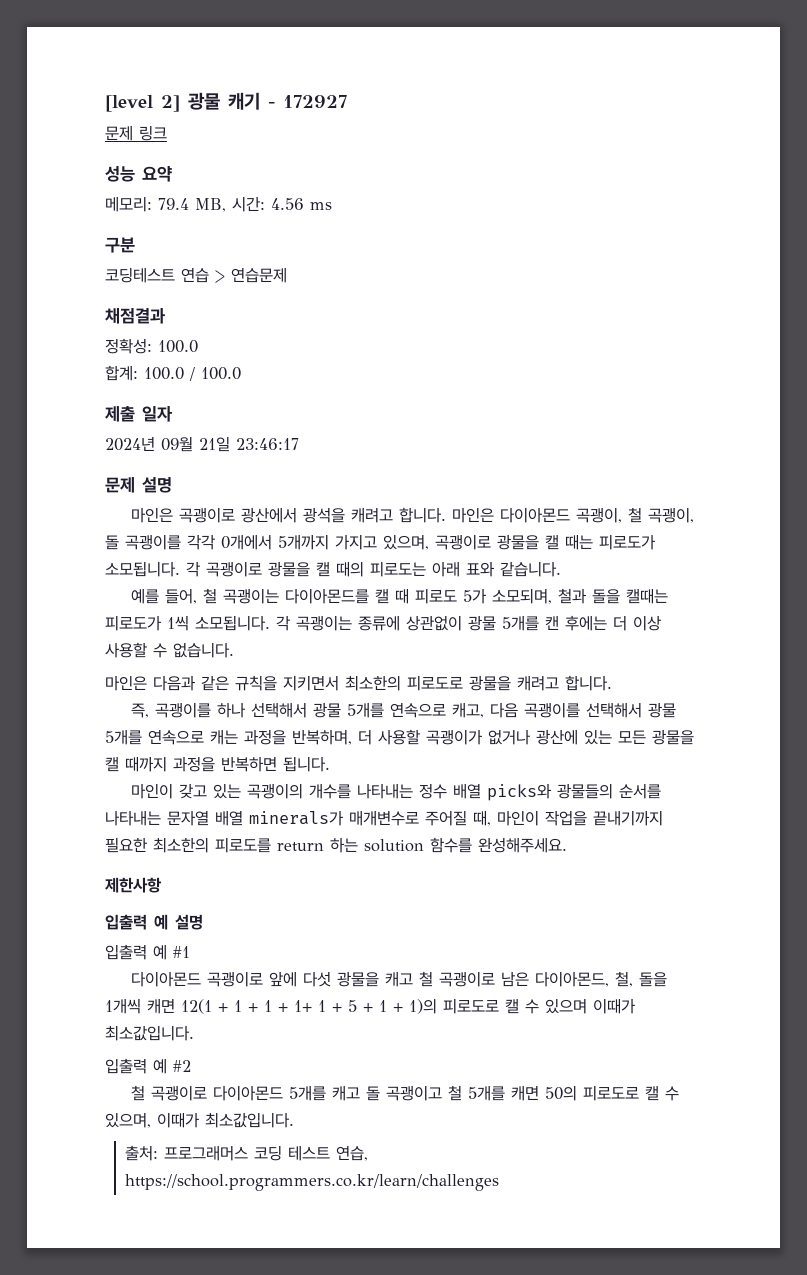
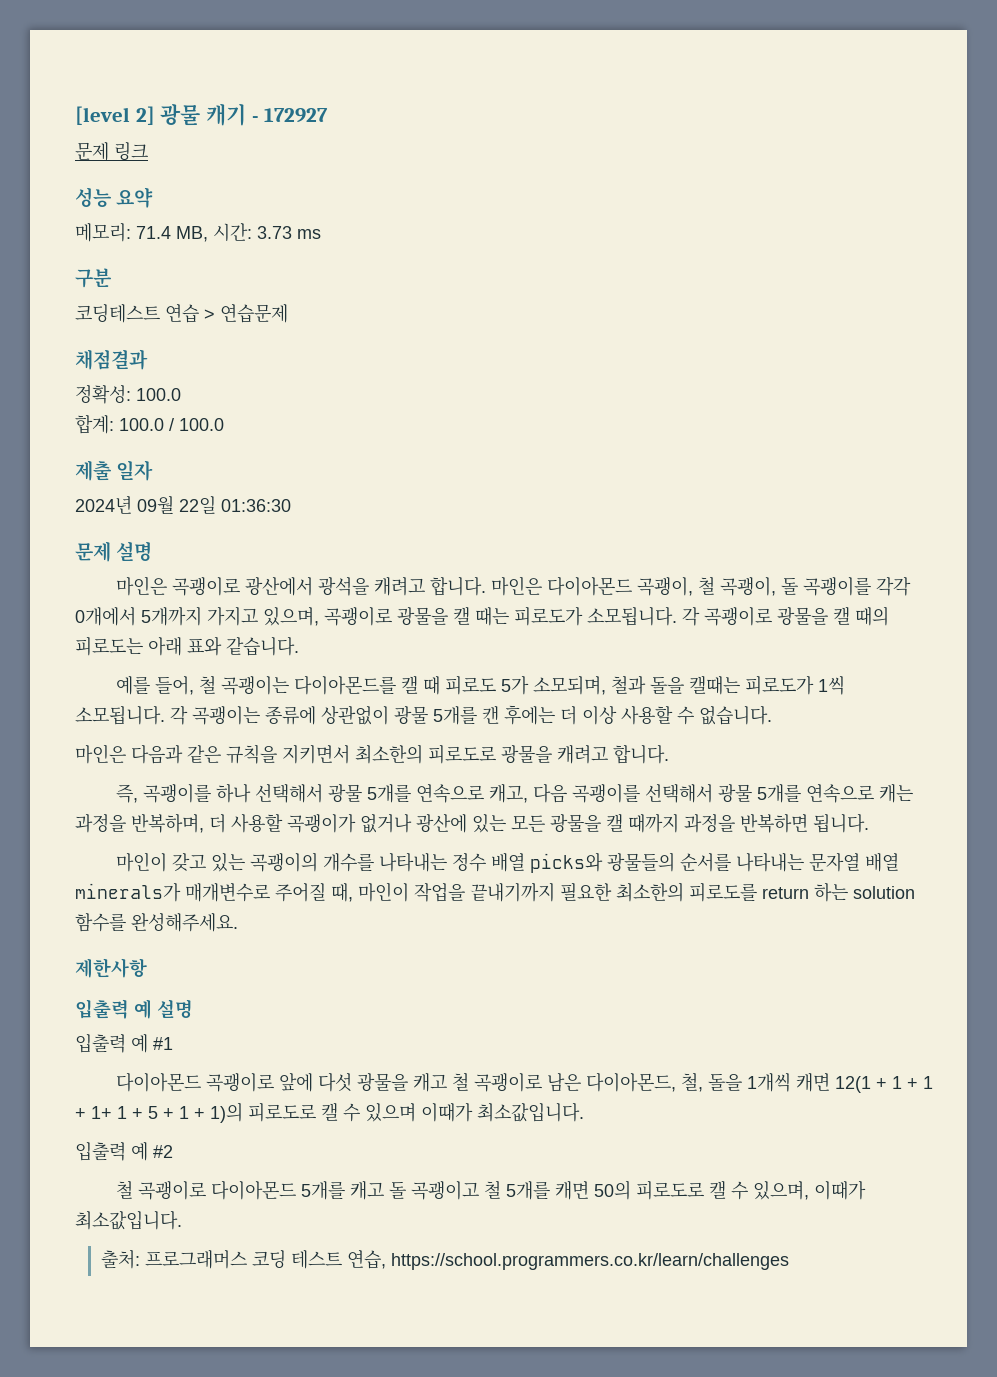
- 메모리: 79.4 MB, 시간: 4.56 ms
+ 메모리: 71.4 MB, 시간: 3.73 ms
- 2024년 09월 21일 23:46:17
+ 2024년 09월 22일 01:36:30

